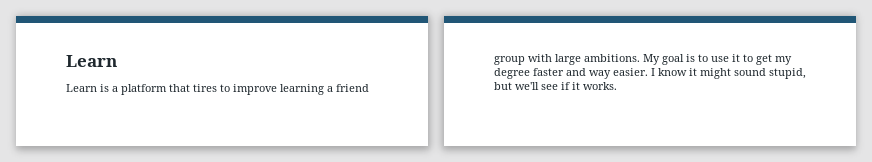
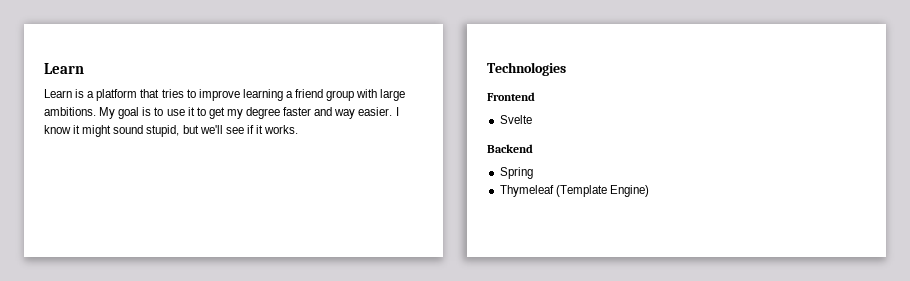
- Learn is a platform that tires to improve learning a friend group with large ambitions.
+ Learn is a platform that tries to improve learning a friend group with large ambitions.
+ Technologies
+ Frontend
+ Svelte
+ Backend
+ Spring
+ Thymeleaf (Template Engine)

